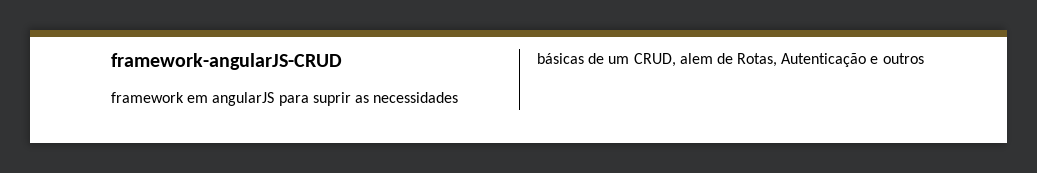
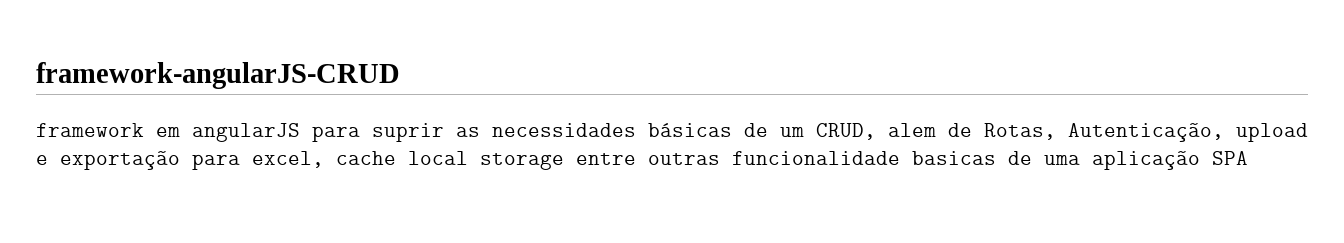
- framework em angularJS para suprir as necessidades básicas de um CRUD, alem de Rotas, Autenticação e outros
+ framework em angularJS para suprir as necessidades básicas de um CRUD, alem de Rotas, Autenticação, upload e exportação para excel, cache local storage entre outras funcionalidade basicas de uma aplicação SPA

